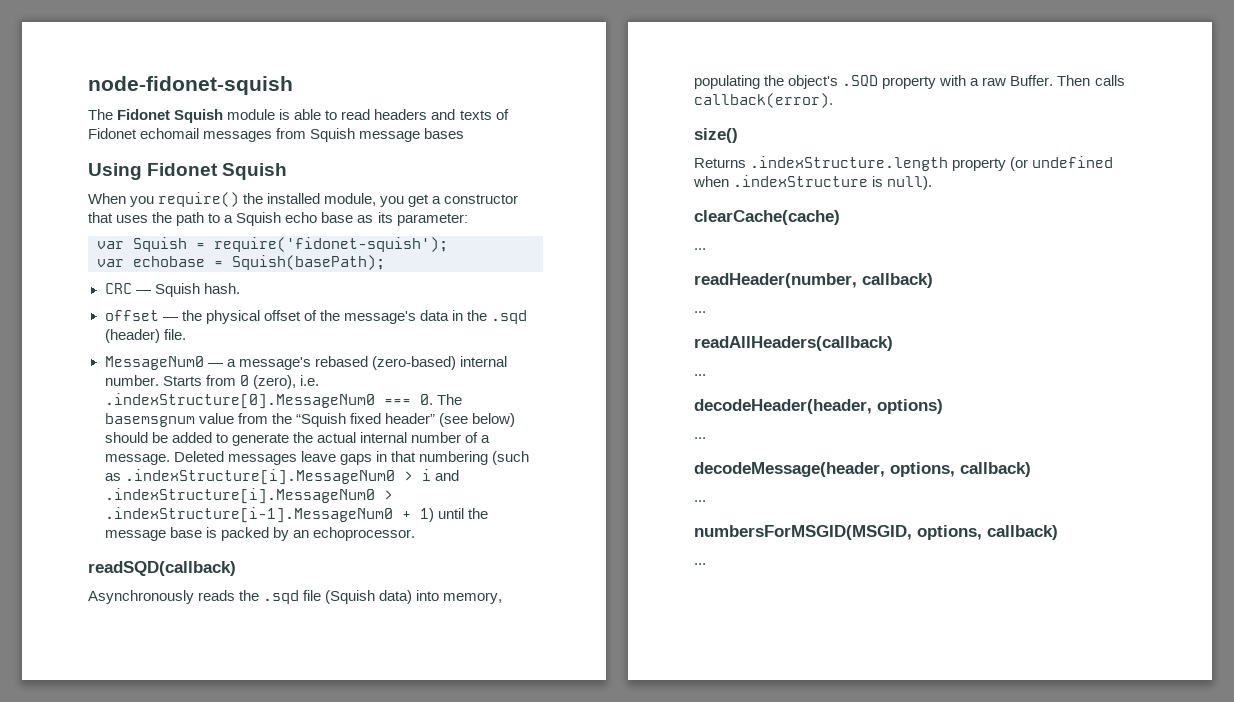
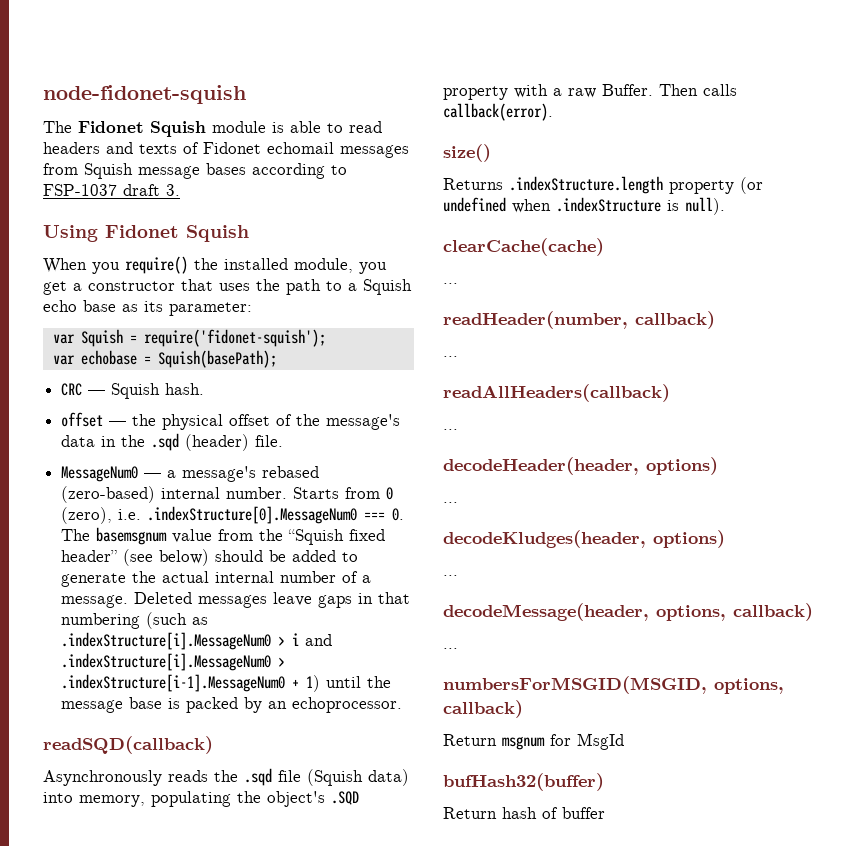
- The Fidonet Squish module is able to read headers and texts of Fidonet echomail messages from Squish message bases
+ The Fidonet Squish module is able to read headers and texts of Fidonet echomail messages from Squish message bases according to FSP-1037 draft 3.
+ decodeKludges(header, options)
+ ...
  numbersForMSGID(MSGID, options, callback)
- ...
+ Return msgnum for MsgId
+ bufHash32(buffer)
+ Return hash of buffer

